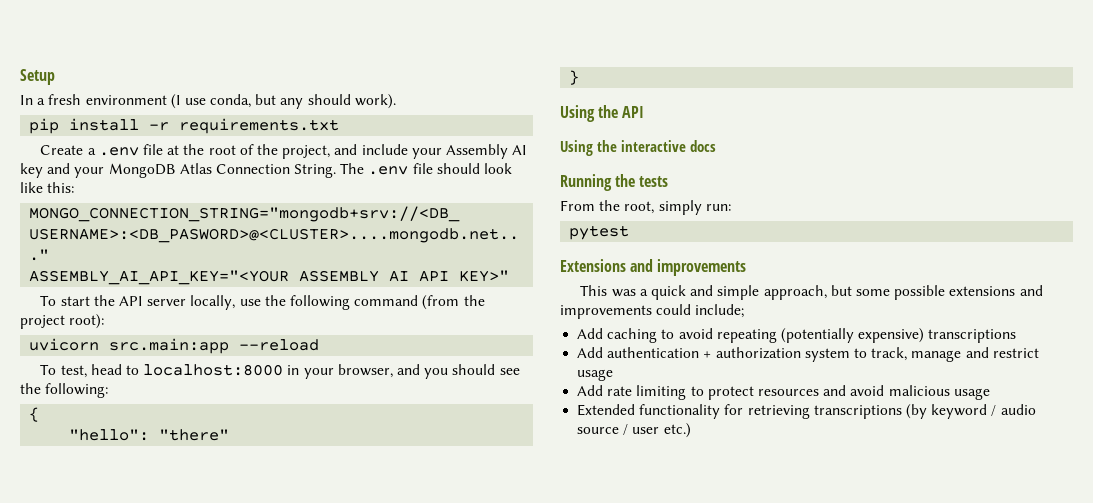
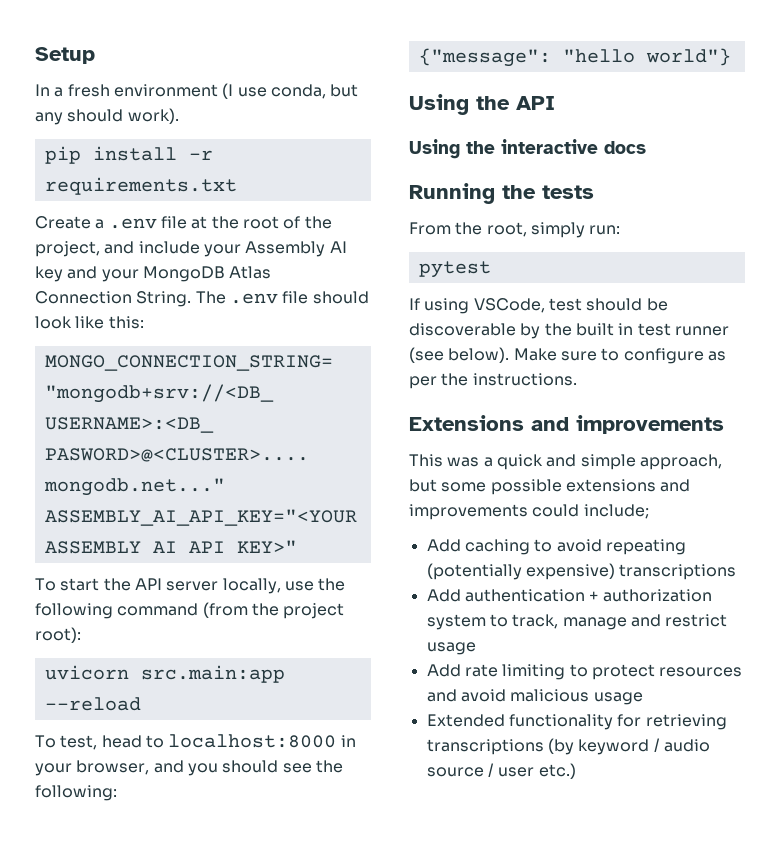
- {
- "hello": "there"
- }
+ {"message": "hello world"}
+ If using VSCode, test should be discoverable by the built in test runner (see below). Make sure to configure as per the instructions.

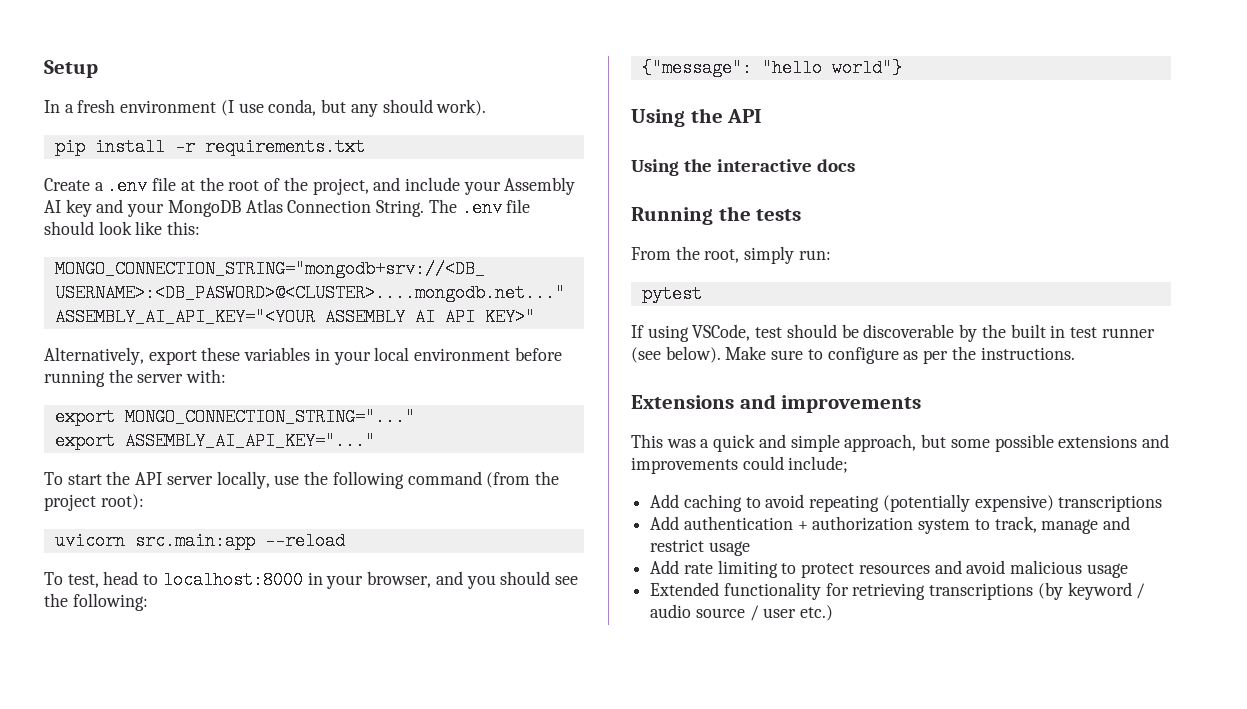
+ Alternatively, export these variables in your local environment before running the server with:
+ export MONGO_CONNECTION_STRING="..."
+ export ASSEMBLY_AI_API_KEY="..."

